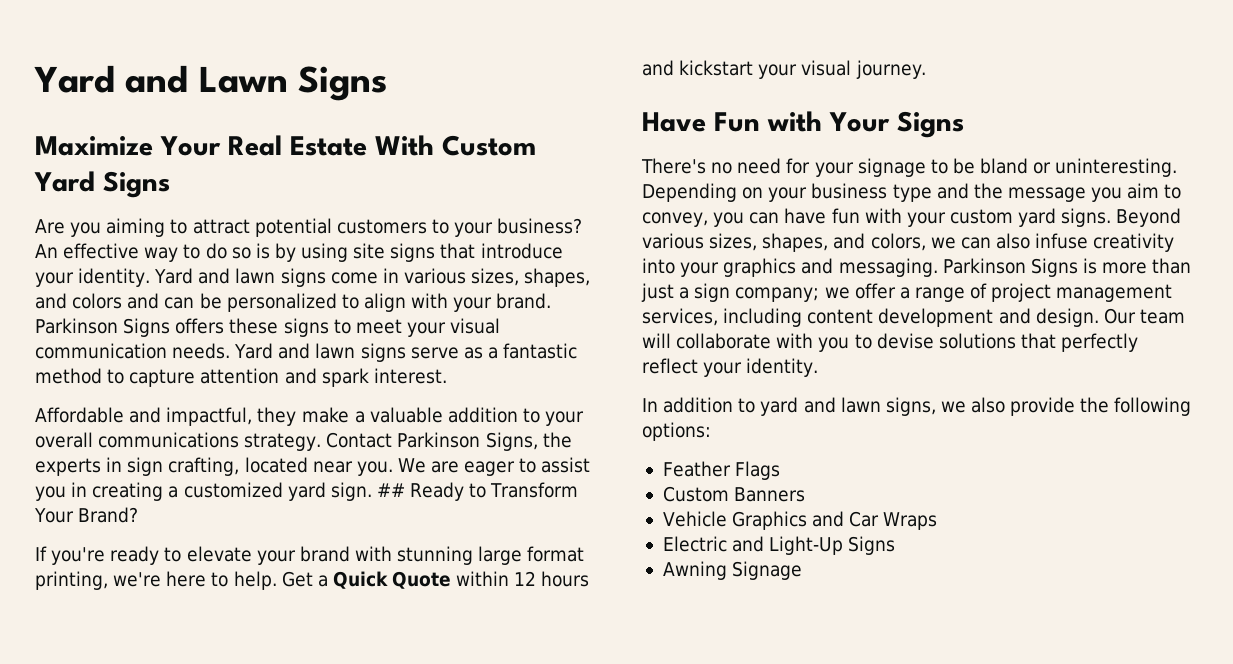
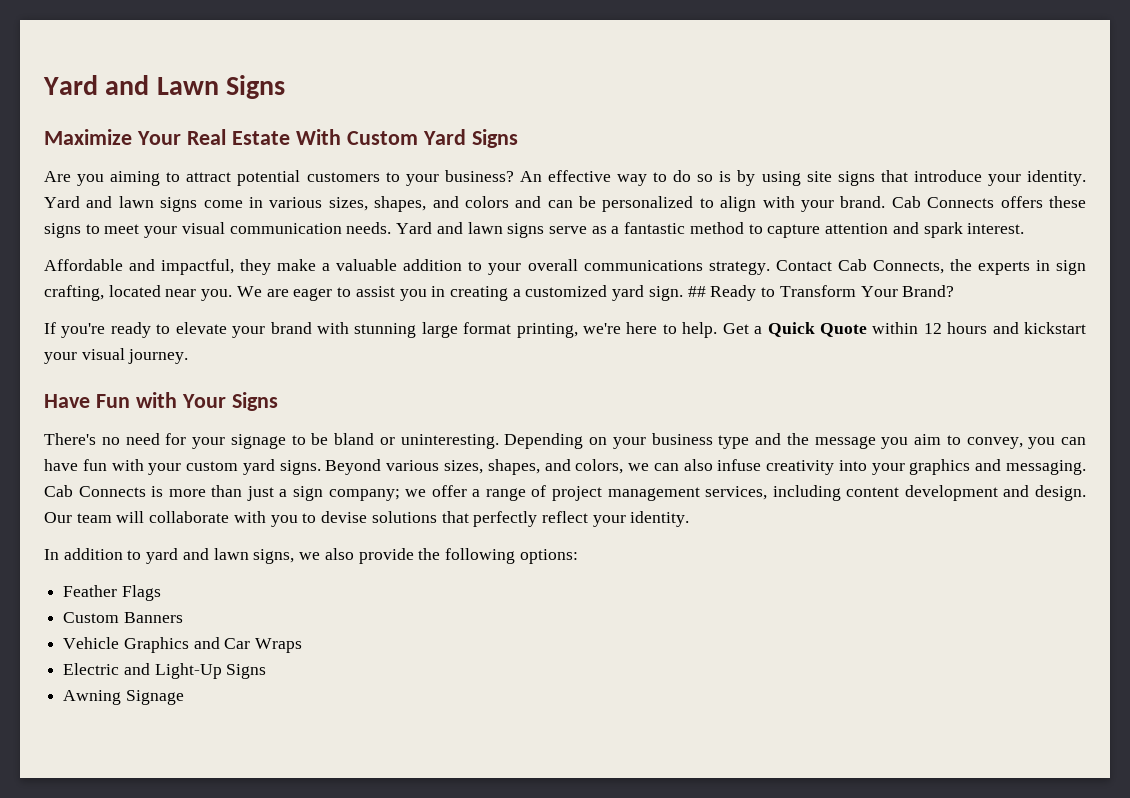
- Parkinson Signs offers these signs to meet your visual communication needs.
+ Cab Connects offers these signs to meet your visual communication needs.
- Contact Parkinson Signs, the experts in sign crafting, located near you.
+ Contact Cab Connects, the experts in sign crafting, located near you.
- Parkinson Signs is more than just a sign company; we offer a range of project management services, including content development and design.
+ Cab Connects is more than just a sign company; we offer a range of project management services, including content development and design.

